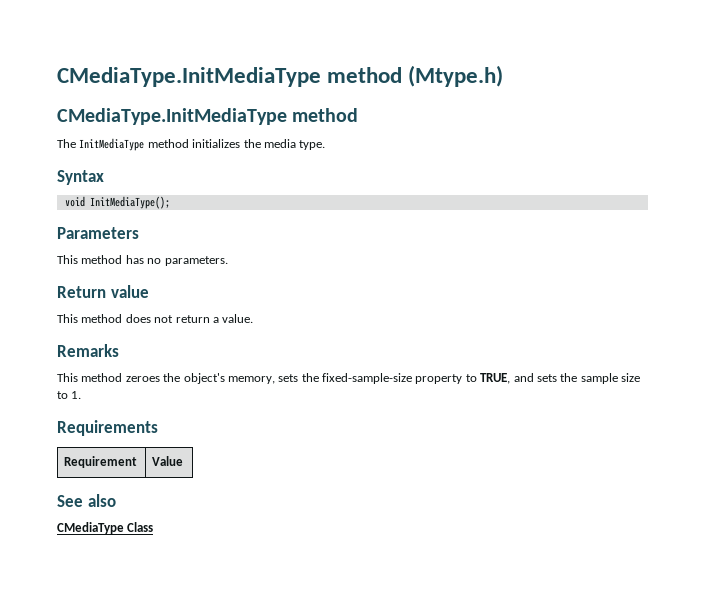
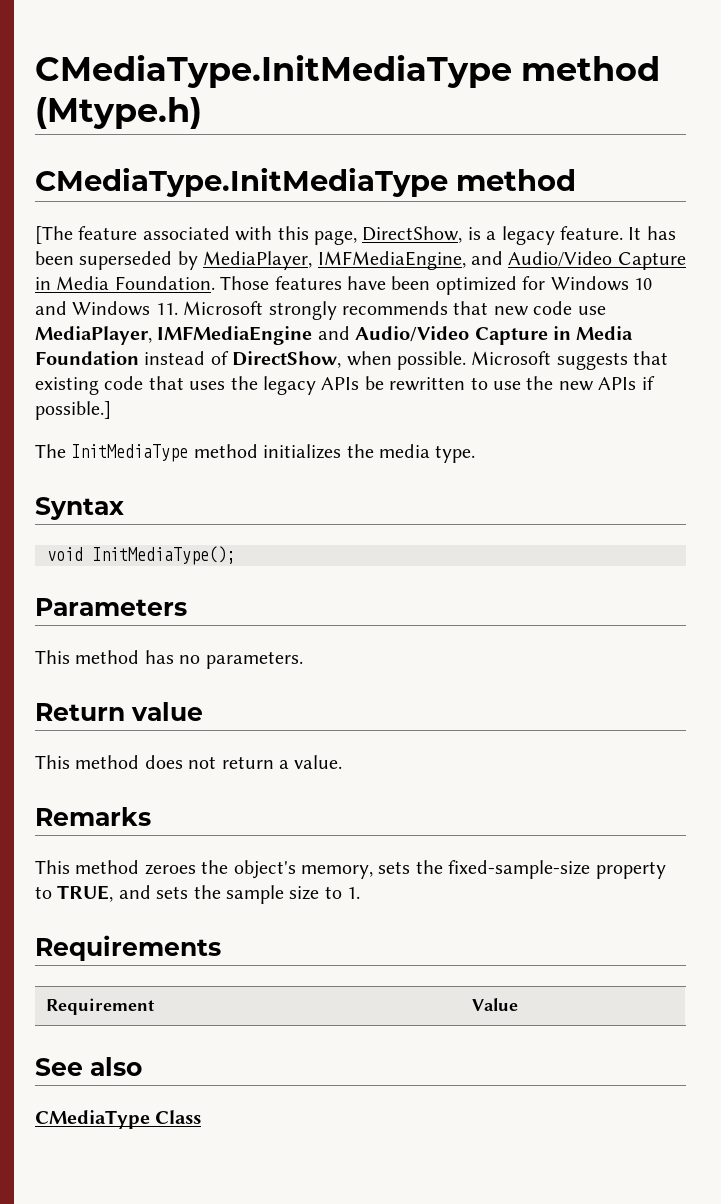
+ [The feature associated with this page, DirectShow, is a legacy feature. It has been superseded by MediaPlayer, IMFMediaEngine, and Audio/Video Capture in Media Foundation. Those features have been optimized for Windows 10 and Windows 11. Microsoft strongly recommends that new code use MediaPlayer, IMFMediaEngine and Audio/Video Capture in Media Foundation instead of DirectShow, when possible. Microsoft suggests that existing code that uses the legacy APIs be rewritten to use the new APIs if possible.]

